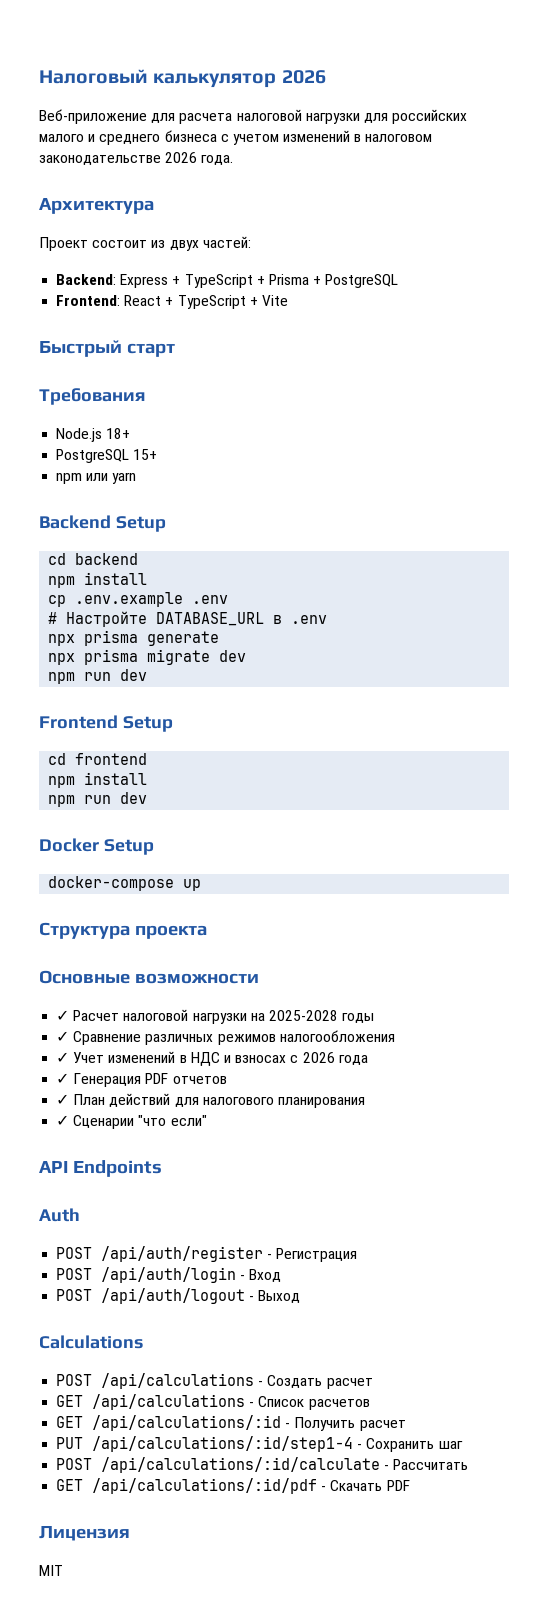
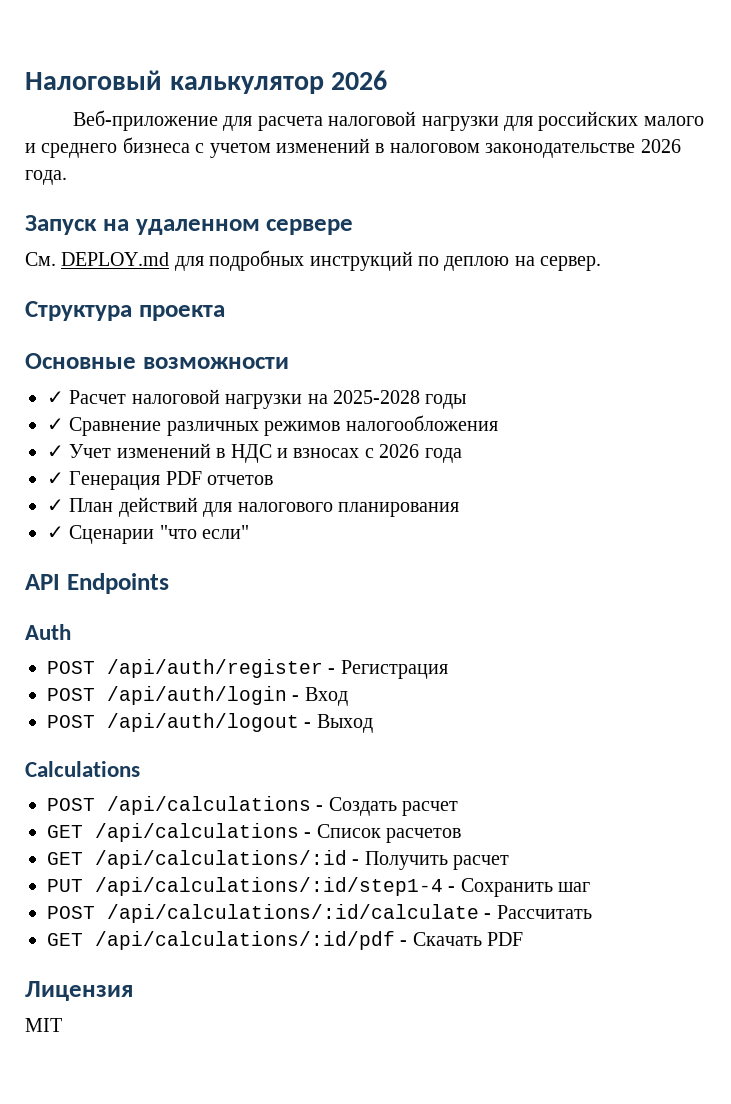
- Архитектура
- Проект состоит из двух частей:
- Backend: Express + TypeScript + Prisma + PostgreSQL
- Frontend: React + TypeScript + Vite
- Быстрый старт
- Требования
- Node.js 18+
- PostgreSQL 15+
- npm или yarn
- Backend Setup
- cd backend
- npm install
- cp .env.example .env
- # Настройте DATABASE_URL в .env
- npx prisma generate
- npx prisma migrate dev
- npm run dev
- Frontend Setup
- cd frontend
- npm install
- npm run dev
- Docker Setup
- docker-compose up
+ Запуск на удаленном сервере
+ См. DEPLOY.md для подробных инструкций по деплою на сервер.

